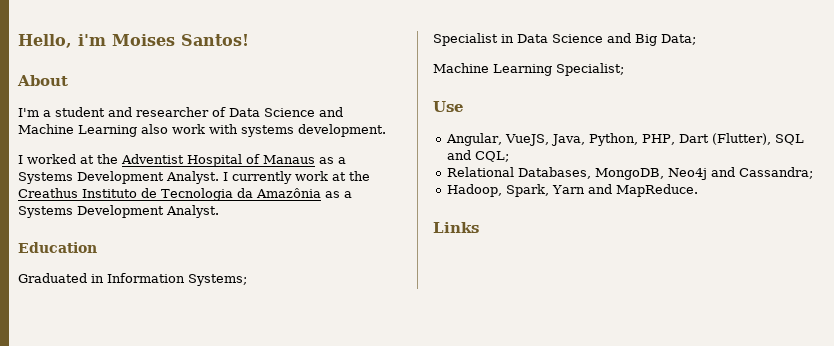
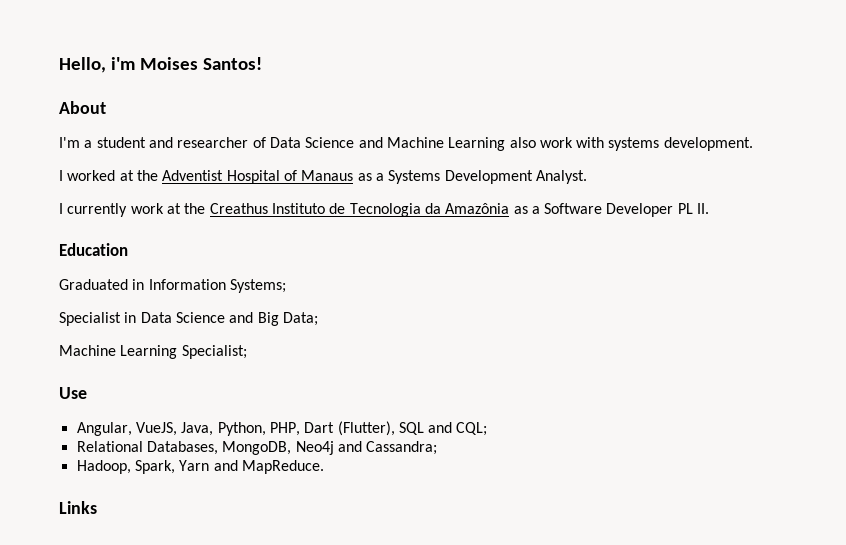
- I worked at the Adventist Hospital of Manaus as a Systems Development Analyst. I currently work at the Creathus Instituto de Tecnologia da Amazônia as a Systems Development Analyst.
+ I worked at the Adventist Hospital of Manaus as a Systems Development Analyst.
+ I currently work at the Creathus Instituto de Tecnologia da Amazônia as a Software Developer PL II.

